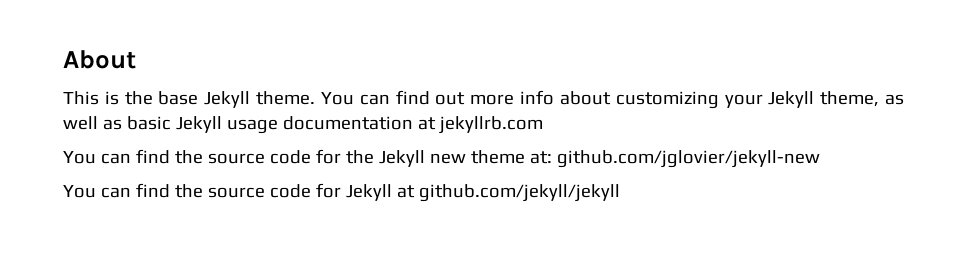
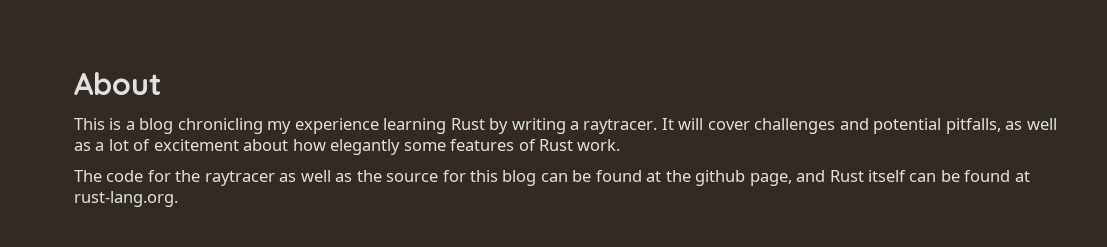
- This is the base Jekyll theme. You can find out more info about customizing your Jekyll theme, as well as basic Jekyll usage documentation at jekyllrb.com
- You can find the source code for the Jekyll new theme at: github.com/jglovier/jekyll-new
- You can find the source code for Jekyll at github.com/jekyll/jekyll
+ This is a blog chronicling my experience learning Rust by writing a raytracer. It will cover challenges and potential pitfalls, as well as a lot of excitement about how elegantly some features of Rust work.
+ The code for the raytracer as well as the source for this blog can be found at the github page, and Rust itself can be found at rust-lang.org.

